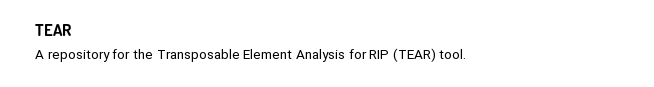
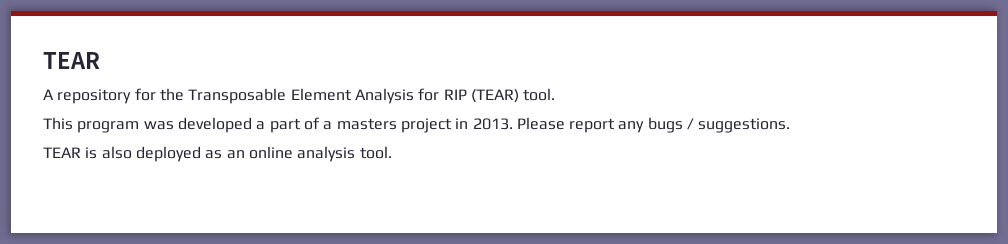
+ This program was developed a part of a masters project in 2013. Please report any bugs / suggestions.
+ TEAR is also deployed as an online analysis tool.

